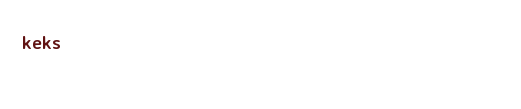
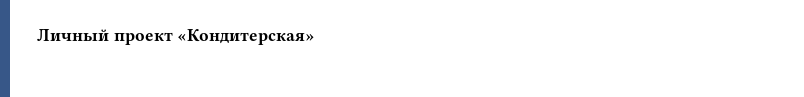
- keks
+ Личный проект «Кондитерская»

